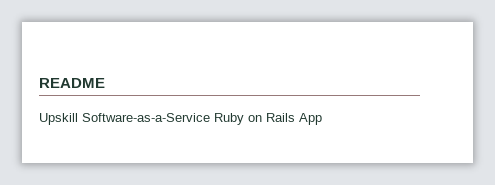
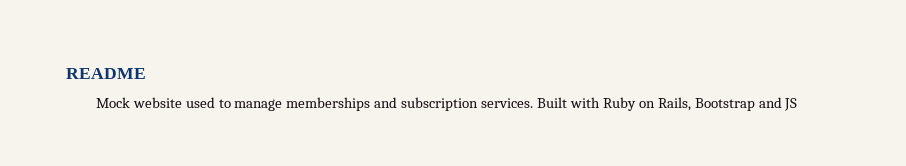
- Upskill Software-as-a-Service Ruby on Rails App
+ Mock website used to manage memberships and subscription services. Built with Ruby on Rails, Bootstrap and JS

